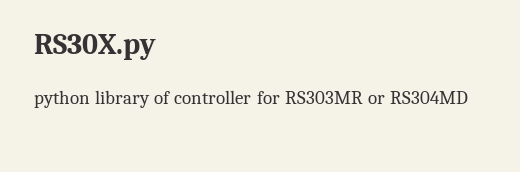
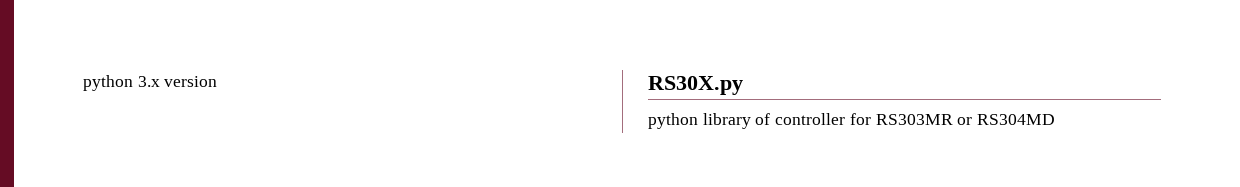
+ python 3.x version

